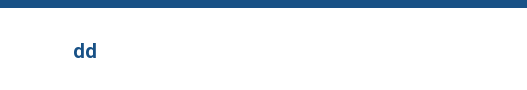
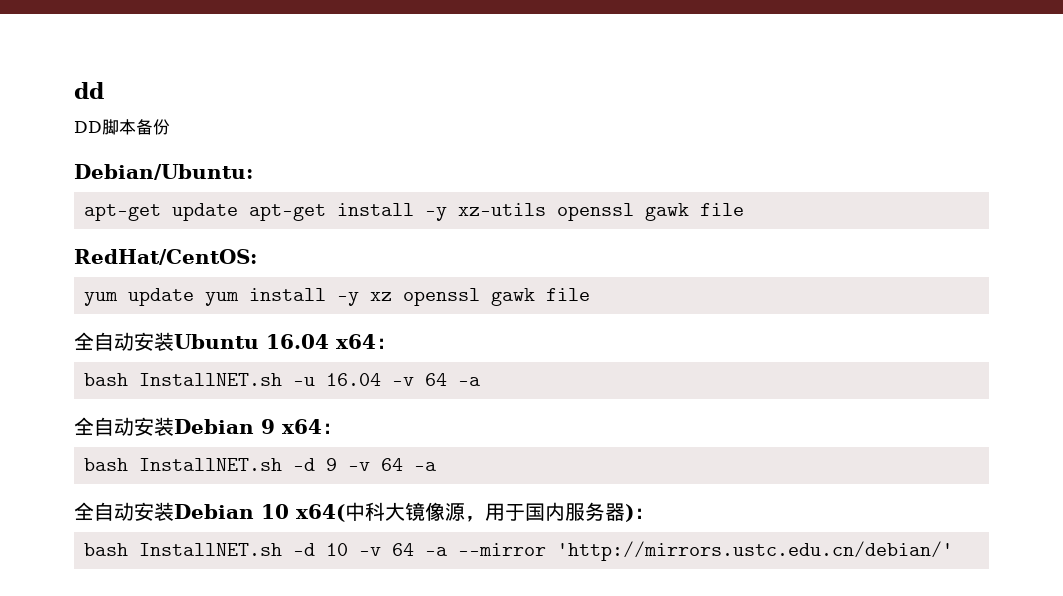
+ DD脚本备份
+ Debian/Ubuntu:
+ apt-get update apt-get install -y xz-utils openssl gawk file
+ RedHat/CentOS:
+ yum update yum install -y xz openssl gawk file
+ 全自动安装Ubuntu 16.04 x64：
+ bash InstallNET.sh -u 16.04 -v 64 -a
+ 全自动安装Debian 9 x64：
+ bash InstallNET.sh -d 9 -v 64 -a
+ 全自动安装Debian 10 x64(中科大镜像源，用于国内服务器)：
+ bash InstallNET.sh -d 10 -v 64 -a --mirror 'http://mirrors.ustc.edu.cn/debian/'

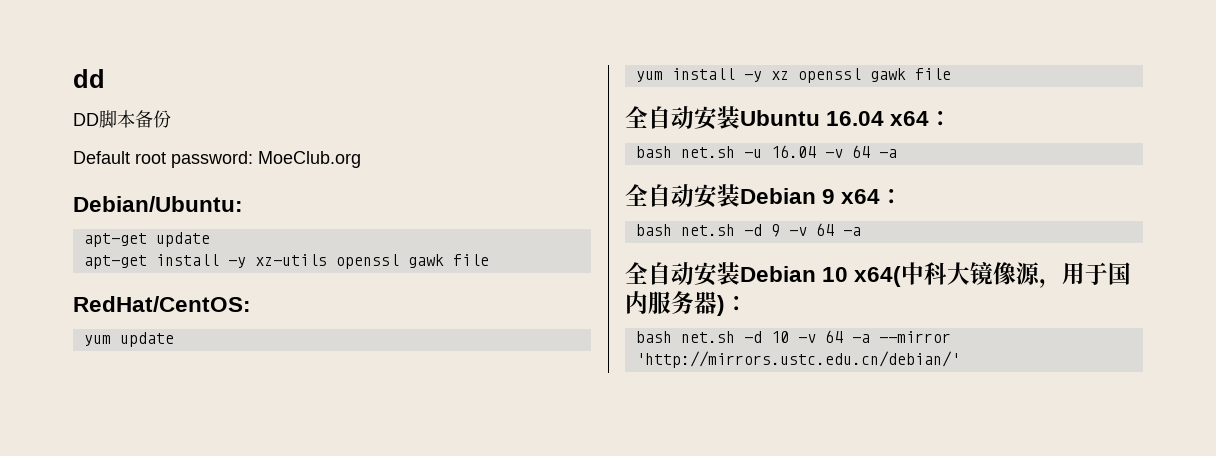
+ Default root password: MoeClub.org
- apt-get update apt-get install -y xz-utils openssl gawk file
+ apt-get update
+ apt-get install -y xz-utils openssl gawk file
- yum update yum install -y xz openssl gawk file
+ yum update
+ yum install -y xz openssl gawk file
- bash InstallNET.sh -u 16.04 -v 64 -a
+ bash net.sh -u 16.04 -v 64 -a
- bash InstallNET.sh -d 9 -v 64 -a
+ bash net.sh -d 9 -v 64 -a
- bash InstallNET.sh -d 10 -v 64 -a --mirror 'http://mirrors.ustc.edu.cn/debian/'
+ bash net.sh -d 10 -v 64 -a --mirror 'http://mirrors.ustc.edu.cn/debian/'

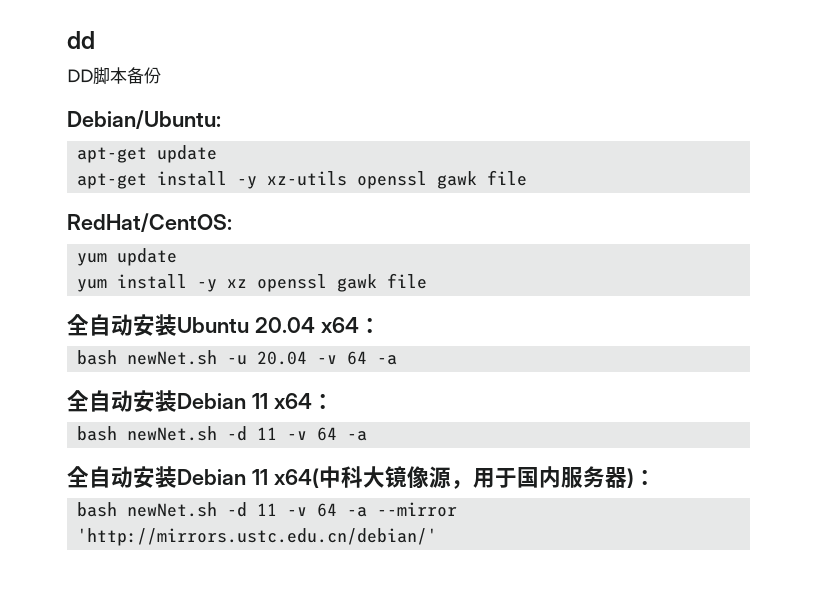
- Default root password: MoeClub.org
- 全自动安装Ubuntu 16.04 x64：
- bash net.sh -u 16.04 -v 64 -a
- 全自动安装Debian 9 x64：
- bash net.sh -d 9 -v 64 -a
- 全自动安装Debian 10 x64(中科大镜像源，用于国内服务器)：
+ 全自动安装Ubuntu 20.04 x64：
+ bash newNet.sh -u 20.04 -v 64 -a
+ 全自动安装Debian 11 x64：
+ bash newNet.sh -d 11 -v 64 -a
+ 全自动安装Debian 11 x64(中科大镜像源，用于国内服务器)：
- bash net.sh -d 10 -v 64 -a --mirror 'http://mirrors.ustc.edu.cn/debian/'
+ bash newNet.sh -d 11 -v 64 -a --mirror 'http://mirrors.ustc.edu.cn/debian/'

